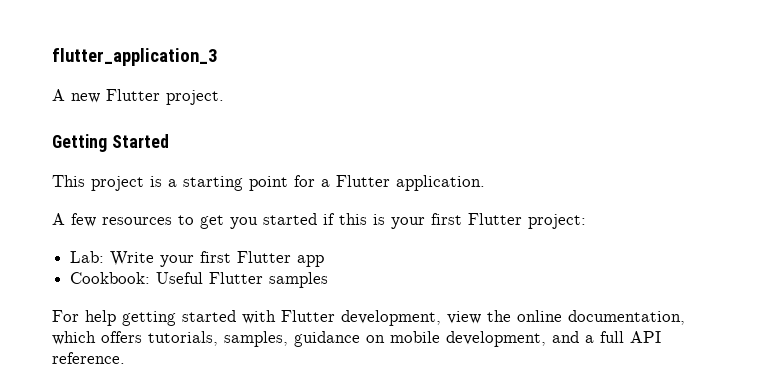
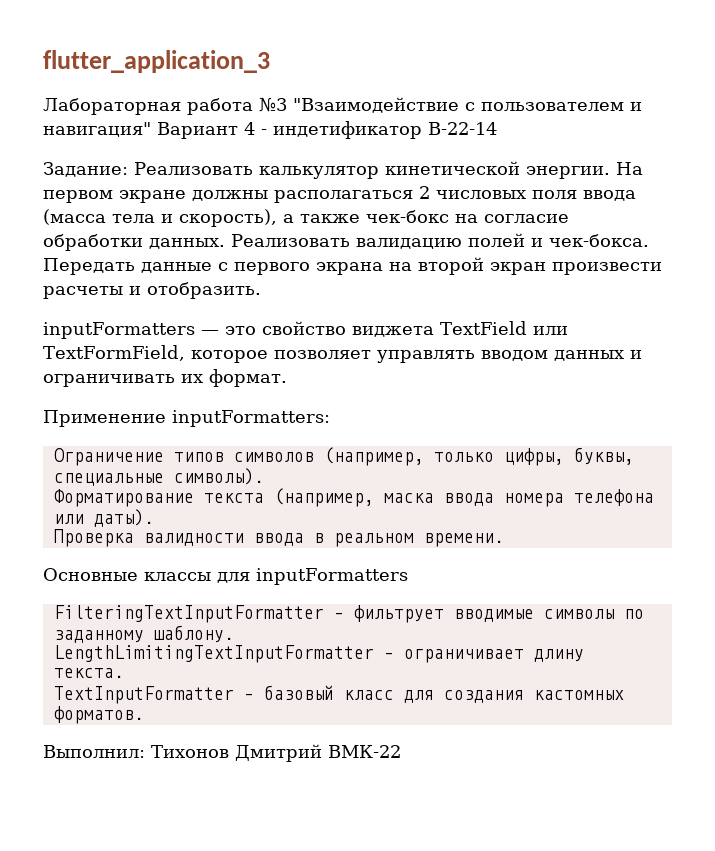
- A new Flutter project.
- Getting Started
- This project is a starting point for a Flutter application.
- A few resources to get you started if this is your first Flutter project:
- Lab: Write your first Flutter app
- Cookbook: Useful Flutter samples
- For help getting started with Flutter development, view the online documentation, which offers tutorials, samples, guidance on mobile development, and a full API reference.
+ Лабораторная работа №3 "Взаимодействие с пользователем и навигация" Вариант 4 - индетификатор В-22-14
+ Задание: Реализовать калькулятор кинетической энергии. На первом экране должны располагаться 2 числовых поля ввода (масса тела и скорость), а также чек-бокс на согласие обработки данных. Реализовать валидацию полей и чек-бокса. Передать данные с первого экрана на второй экран произвести расчеты и отобразить.
+ inputFormatters — это свойство виджета TextField или TextFormField, которое позволяет управлять вводом данных и ограничивать их формат.
+ Применение inputFormatters:
+ Ограничение типов символов (например, только цифры, буквы, специальные символы).
+ Форматирование текста (например, маска ввода номера телефона или даты).
+ Проверка валидности ввода в реальном времени.
+ Основные классы для inputFormatters
+ FilteringTextInputFormatter – фильтрует вводимые символы по заданному шаблону.
+ LengthLimitingTextInputFormatter – ограничивает длину текста.
+ TextInputFormatter – базовый класс для создания кастомных форматов.
+ Выполнил: Тихонов Дмитрий ВМК-22

